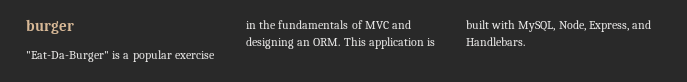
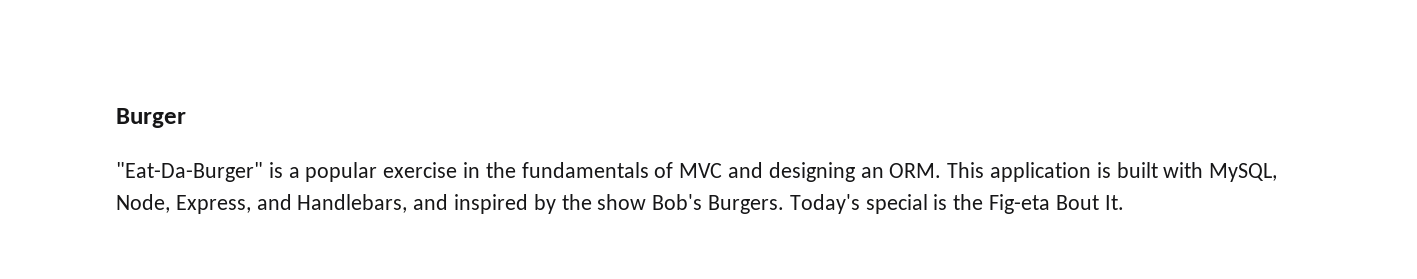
- burger
+ Burger
- "Eat-Da-Burger" is a popular exercise in the fundamentals of MVC and designing an ORM. This application is built with MySQL, Node, Express, and Handlebars.
+ "Eat-Da-Burger" is a popular exercise in the fundamentals of MVC and designing an ORM. This application is built with MySQL, Node, Express, and Handlebars, and inspired by the show Bob's Burgers. Today's special is the Fig-eta Bout It.

